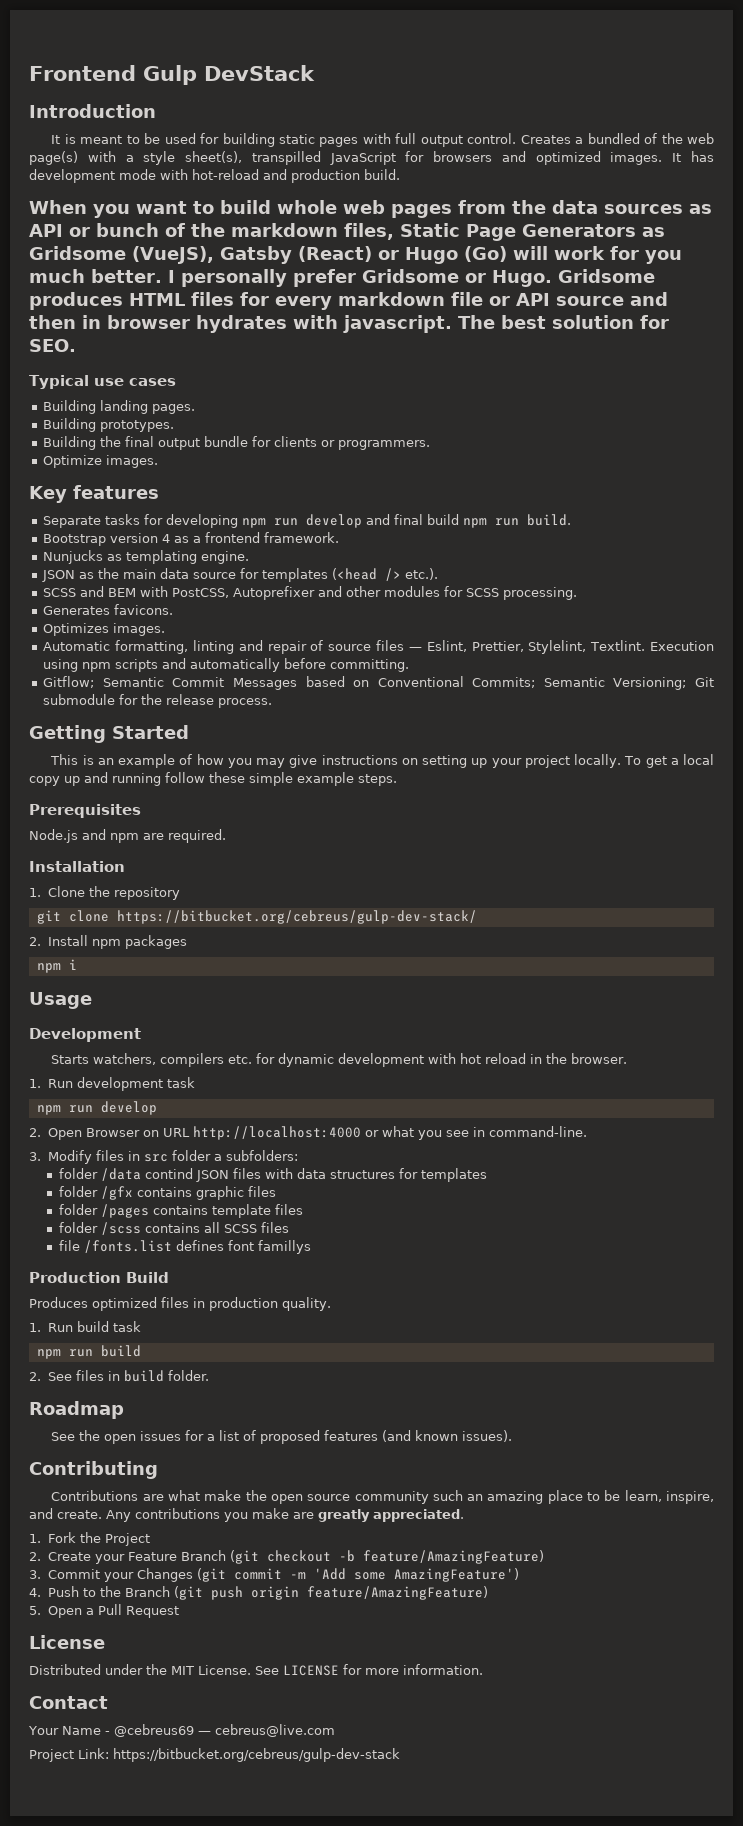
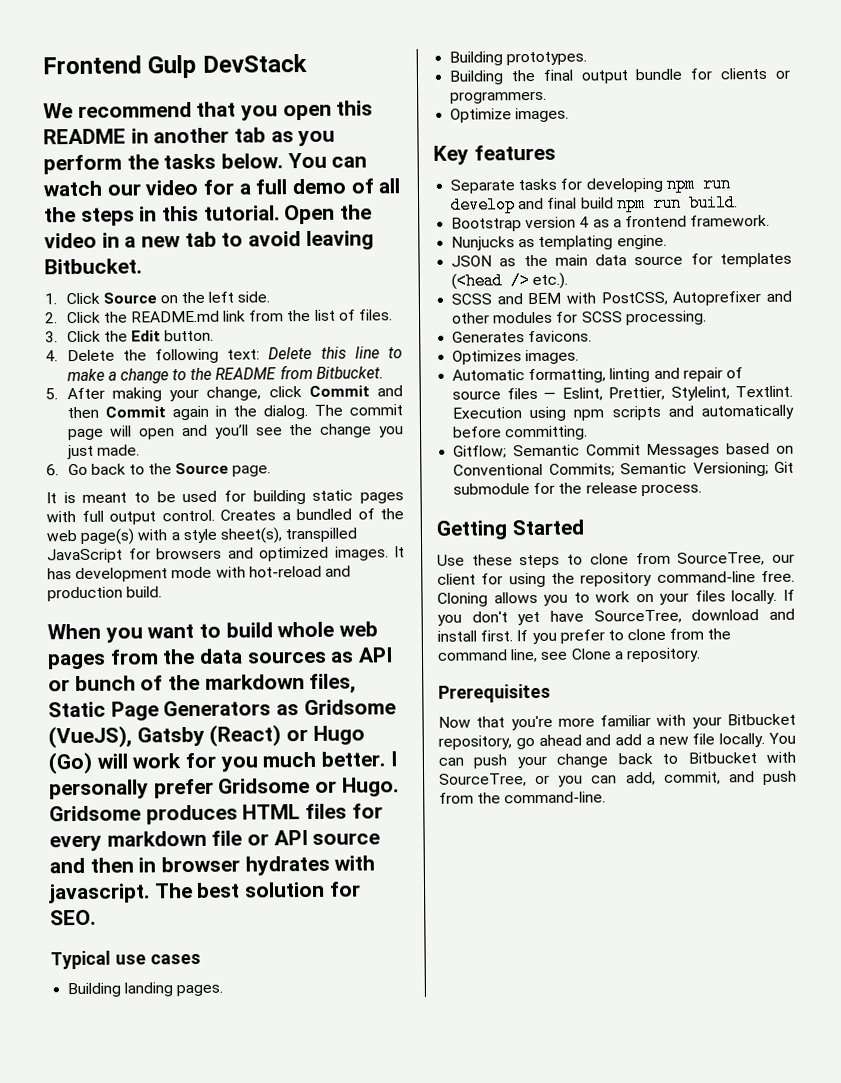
- Introduction
+ We recommend that you open this README in another tab as you perform the tasks below. You can watch our video for a full demo of all the steps in this tutorial. Open the video in a new tab to avoid leaving Bitbucket.
+ 1. Click Source on the left side.
+ 2. Click the README.md link from the list of files.
+ 3. Click the Edit button.
+ 4. Delete the following text: Delete this line to make a change to the README from Bitbucket.
+ 5. After making your change, click Commit and then Commit again in the dialog. The commit page will open and you’ll see the change you just made.
+ 6. Go back to the Source page.
- This is an example of how you may give instructions on setting up your project locally. To get a local copy up and running follow these simple example steps.
+ Use these steps to clone from SourceTree, our client for using the repository command-line free. Cloning allows you to work on your files locally. If you don't yet have SourceTree, download and install first. If you prefer to clone from the command line, see Clone a repository.
  Prerequisites
- Node.js and npm are required.
- Installation
- 1. Clone the repository
- git clone https://bitbucket.org/cebreus/gulp-dev-stack/
- 2. Install npm packages
- npm i
- Usage
- Development
- Starts watchers, compilers etc. for dynamic development with hot reload in the browser.
- 1. Run development task
- npm run develop
- 2. Open Browser on URL http://localhost:4000 or what you see in command-line.
- 3. Modify files in src folder a subfolders:
- folder /data contind JSON files with data structures for templates
- folder /gfx contains graphic files
- folder /pages contains template files
- folder /scss contains all SCSS files
- file /fonts.list defines font famillys
- Production Build
- Produces optimized files in production quality.
- 1. Run build task
- npm run build
- 2. See files in build folder.
- Roadmap
- See the open issues for a list of proposed features (and known issues).
- Contributing
- Contributions are what make the open source community such an amazing place to be learn, inspire, and create. Any contributions you make are greatly appreciated.
- 1. Fork the Project
- 2. Create your Feature Branch (git checkout -b feature/AmazingFeature)
- 3. Commit your Changes (git commit -m 'Add some AmazingFeature')
- 4. Push to the Branch (git push origin feature/AmazingFeature)
- 5. Open a Pull Request
- License
- Distributed under the MIT License. See LICENSE for more information.
- Contact
- Your Name - @cebreus69 — cebreus@live.com
- Project Link: https://bitbucket.org/cebreus/gulp-dev-stack
+ Now that you're more familiar with your Bitbucket repository, go ahead and add a new file locally. You can push your change back to Bitbucket with SourceTree, or you can add, commit, and push from the command-line.

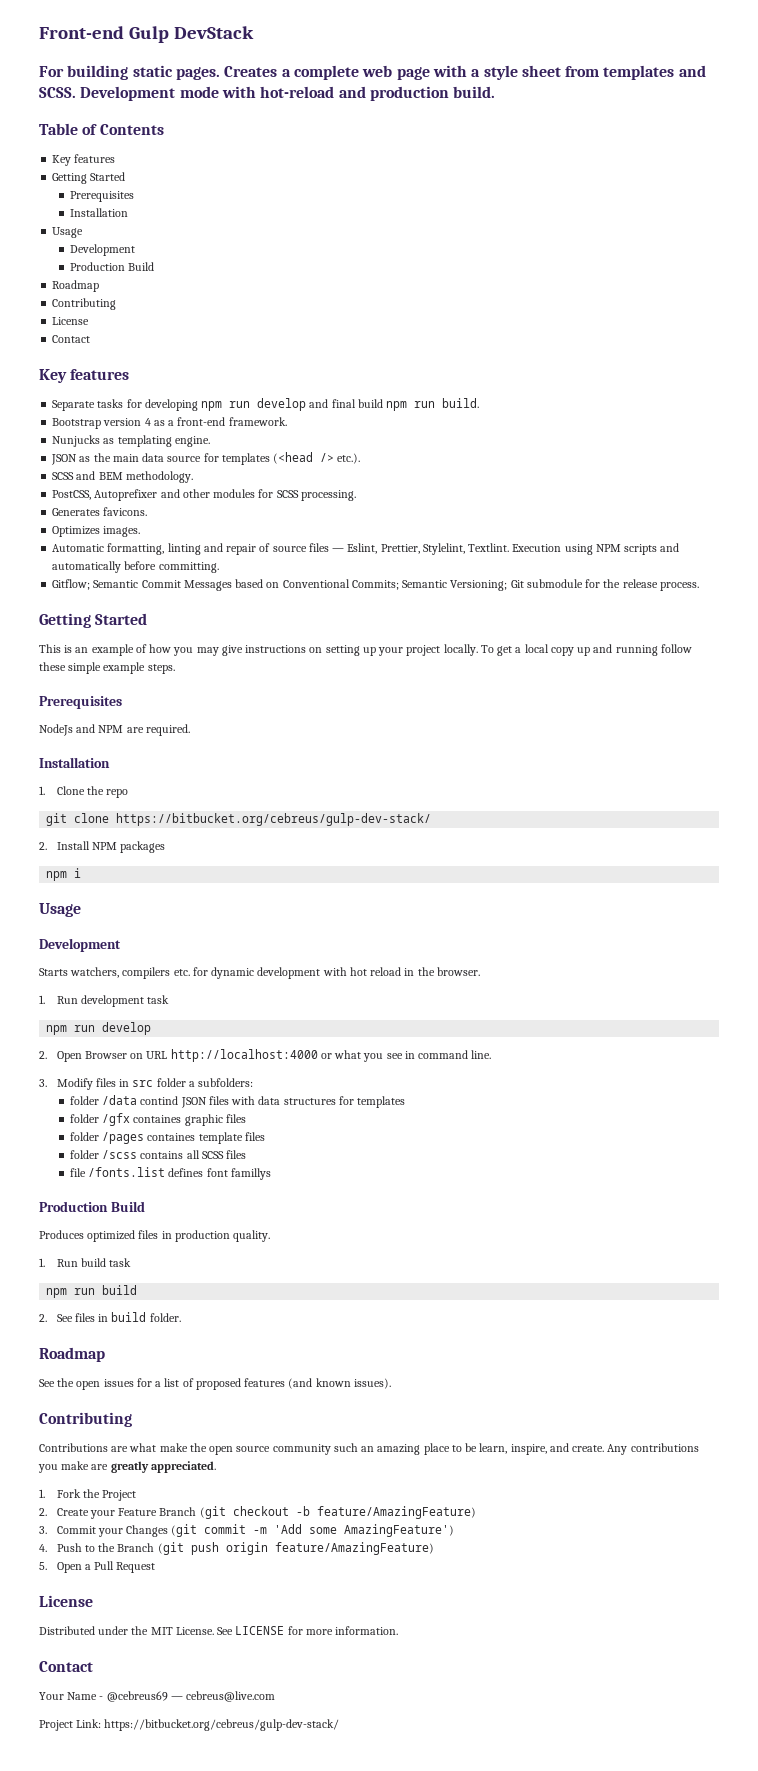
- Frontend Gulp DevStack
+ Front-end Gulp DevStack
- We recommend that you open this README in another tab as you perform the tasks below. You can watch our video for a full demo of all the steps in this tutorial. Open the video in a new tab to avoid leaving Bitbucket.
- 1. Click Source on the left side.
- 2. Click the README.md link from the list of files.
- 3. Click the Edit button.
- 4. Delete the following text: Delete this line to make a change to the README from Bitbucket.
- 5. After making your change, click Commit and then Commit again in the dialog. The commit page will open and you’ll see the change you just made.
- 6. Go back to the Source page.
- It is meant to be used for building static pages with full output control. Creates a bundled of the web page(s) with a style sheet(s), transpilled JavaScript for browsers and optimized images. It has development mode with hot-reload and production build.
+ For building static pages. Creates a complete web page with a style sheet from templates and SCSS. Development mode with hot-reload and production build.
- When you want to build whole web pages from the data sources as API or bunch of the markdown files, Static Page Generators as Gridsome (VueJS), Gatsby (React) or Hugo (Go) will work for you much better. I personally prefer Gridsome or Hugo. Gridsome produces HTML files for every markdown file or API source and then in browser hydrates with javascript. The best solution for SEO.
- Typical use cases
- Building landing pages.
- Building prototypes.
- Building the final output bundle for clients or programmers.
- Optimize images.
+ Table of Contents
+ Key features
+ Getting Started
+ Prerequisites
+ Installation
+ Usage
+ Development
+ Production Build
+ Roadmap
+ Contributing
+ License
+ Contact
- Bootstrap version 4 as a frontend framework.
+ Bootstrap version 4 as a front-end framework.
- SCSS and BEM with PostCSS, Autoprefixer and other modules for SCSS processing.
+ SCSS and BEM methodology.
+ PostCSS, Autoprefixer and other modules for SCSS processing.
- Execution using npm scripts and automatically before committing.
+ Execution using NPM scripts and automatically before committing.
- Use these steps to clone from SourceTree, our client for using the repository command-line free. Cloning allows you to work on your files locally. If you don't yet have SourceTree, download and install first. If you prefer to clone from the command line, see Clone a repository.
+ This is an example of how you may give instructions on setting up your project locally. To get a local copy up and running follow these simple example steps.
  Prerequisites
- Now that you're more familiar with your Bitbucket repository, go ahead and add a new file locally. You can push your change back to Bitbucket with SourceTree, or you can add, commit, and push from the command-line.
+ NodeJs and NPM are required.
+ Installation
+ 1. Clone the repo
+ git clone https://bitbucket.org/cebreus/gulp-dev-stack/
+ 2. Install NPM packages
+ npm i
+ Usage
+ Development
+ Starts watchers, compilers etc. for dynamic development with hot reload in the browser.
+ 1. Run development task
+ npm run develop
+ 2. Open Browser on URL http://localhost:4000 or what you see in command line.
+ 3. Modify files in src folder a subfolders:
+ folder /data contind JSON files with data structures for templates
+ folder /gfx containes graphic files
+ folder /pages containes template files
+ folder /scss contains all SCSS files
+ file /fonts.list defines font famillys
+ Production Build
+ Produces optimized files in production quality.
+ 1. Run build task
+ npm run build
+ 2. See files in build folder.
+ Roadmap
+ See the open issues for a list of proposed features (and known issues).
+ Contributing
+ Contributions are what make the open source community such an amazing place to be learn, inspire, and create. Any contributions you make are greatly appreciated.
+ 1. Fork the Project
+ 2. Create your Feature Branch (git checkout -b feature/AmazingFeature)
+ 3. Commit your Changes (git commit -m 'Add some AmazingFeature')
+ 4. Push to the Branch (git push origin feature/AmazingFeature)
+ 5. Open a Pull Request
+ License
+ Distributed under the MIT License. See LICENSE for more information.
+ Contact
+ Your Name - @cebreus69 — cebreus@live.com
+ Project Link: https://bitbucket.org/cebreus/gulp-dev-stack/

